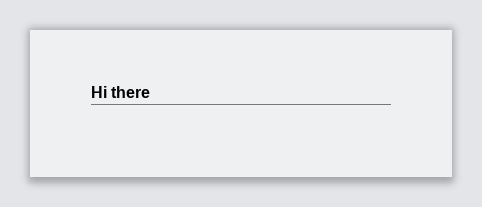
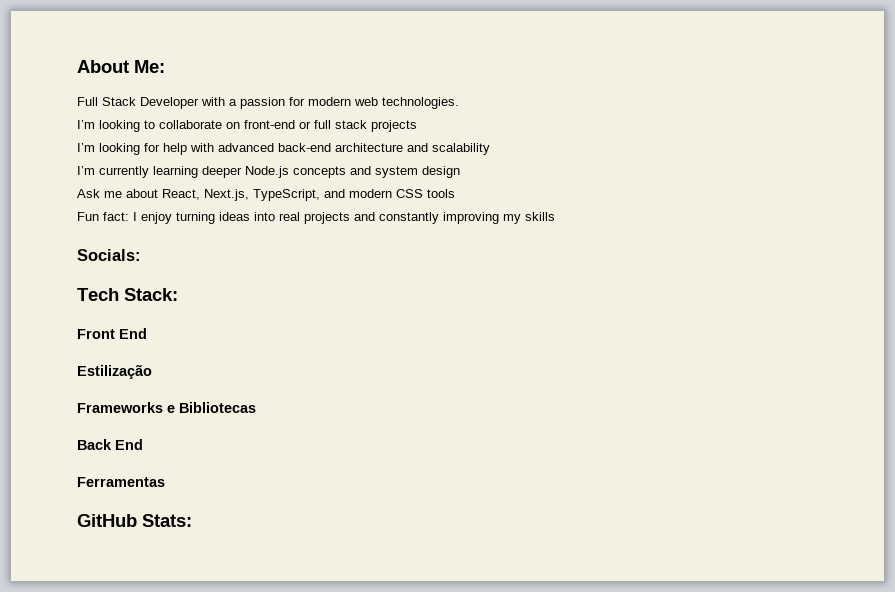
- Hi there
+ About Me:
+ Full Stack Developer with a passion for modern web technologies.
+ I’m looking to collaborate on front-end or full stack projects
+ I’m looking for help with advanced back-end architecture and scalability
+ I’m currently learning deeper Node.js concepts and system design
+ Ask me about React, Next.js, TypeScript, and modern CSS tools
+ Fun fact: I enjoy turning ideas into real projects and constantly improving my skills
+ Socials:
+ Tech Stack:
+ Front End
+ Estilização
+ Frameworks e Bibliotecas
+ Back End
+ Ferramentas
+ GitHub Stats:

